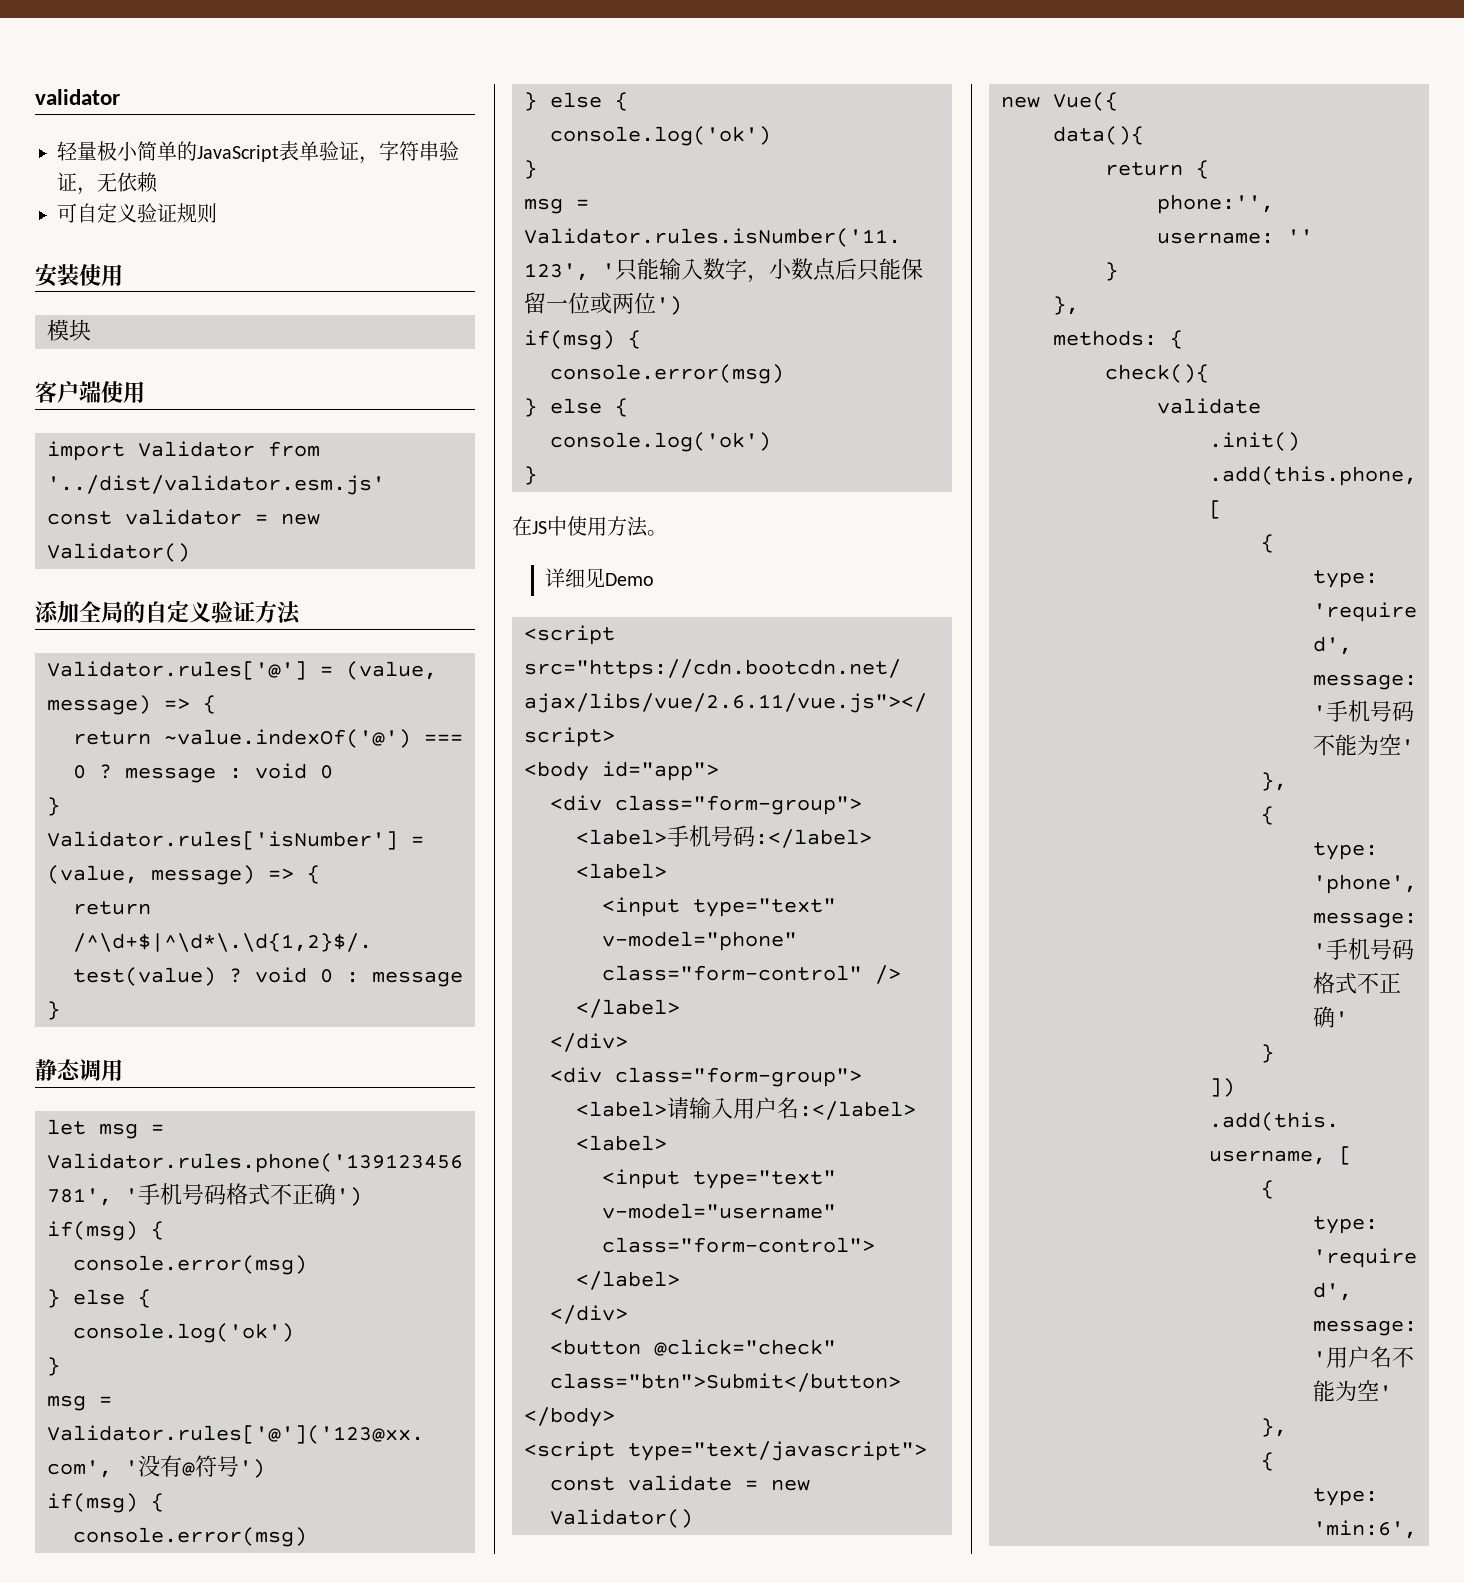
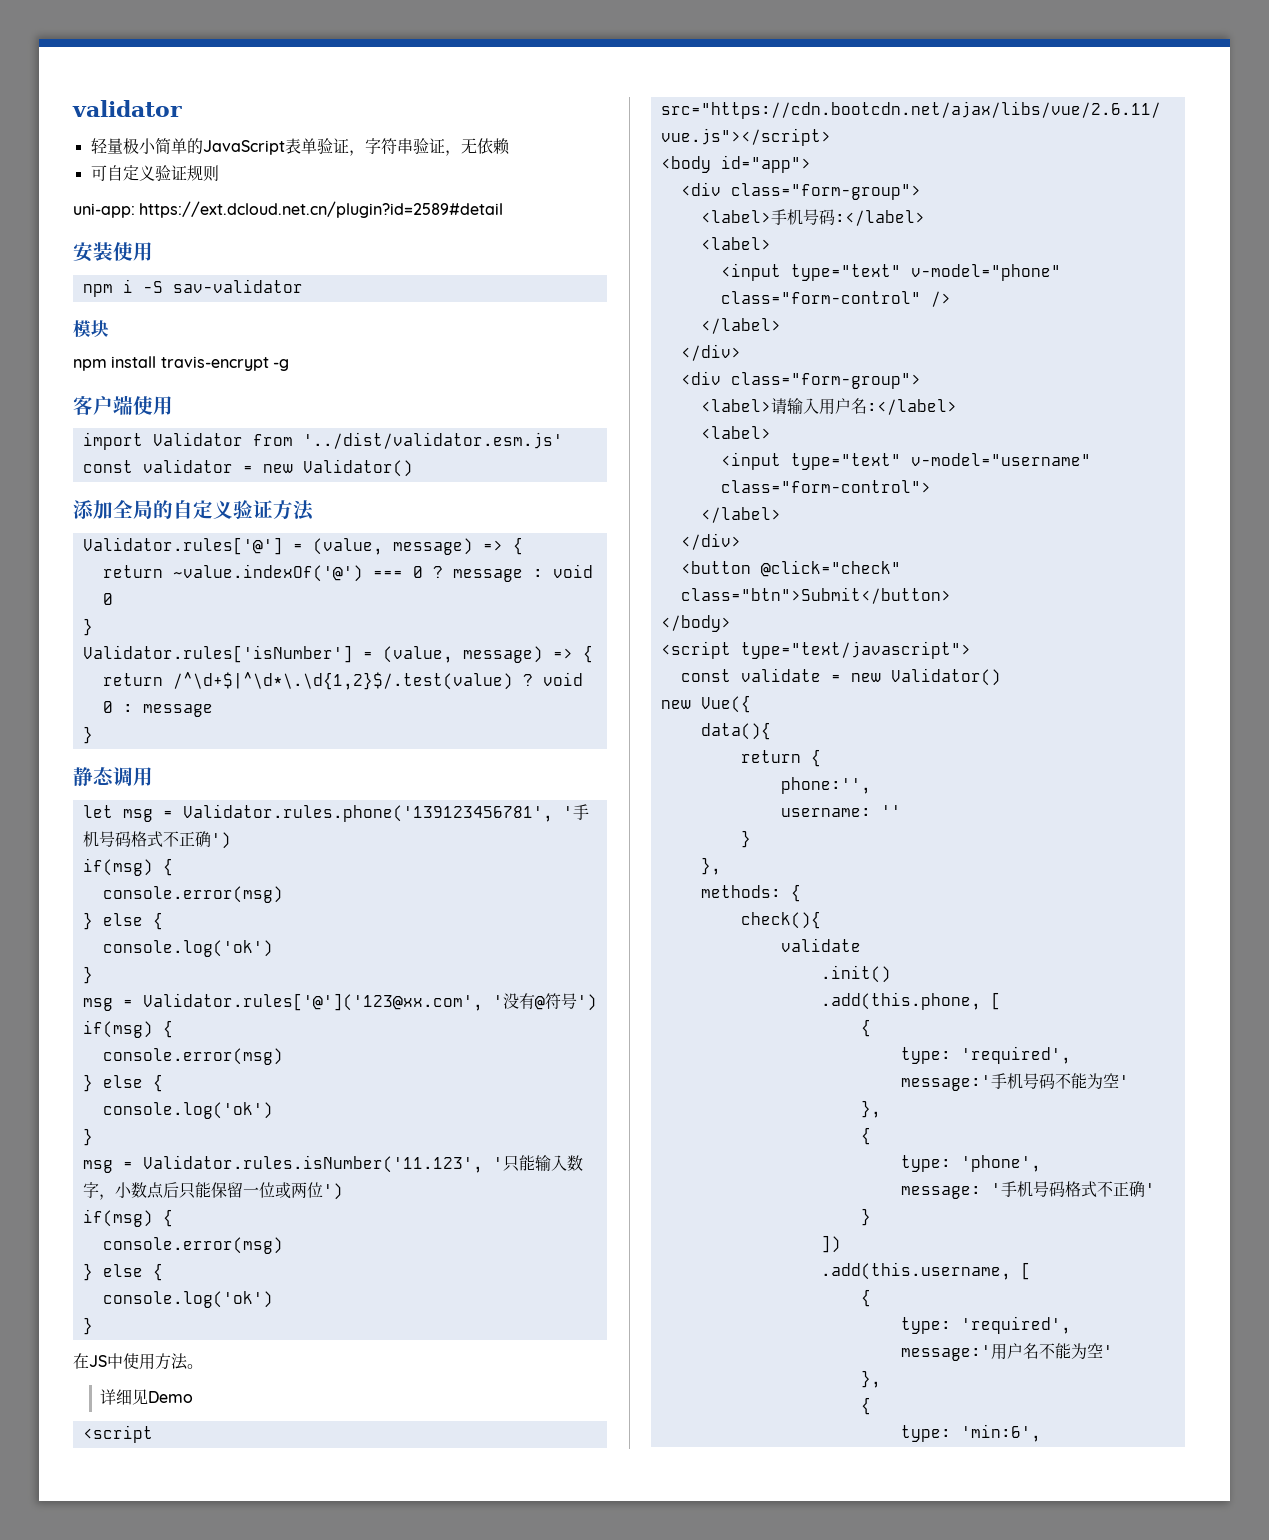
+ uni-app: https://ext.dcloud.net.cn/plugin?id=2589#detail
+ npm i -S sav-validator
  模块
+ npm install travis-encrypt -g

